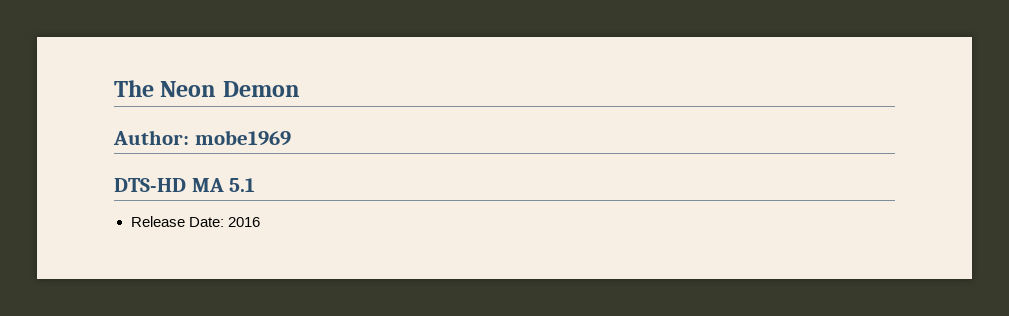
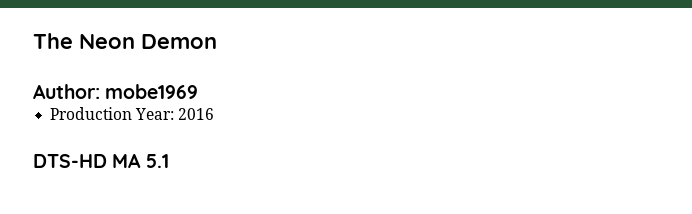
+ Production Year: 2016
- Release Date: 2016

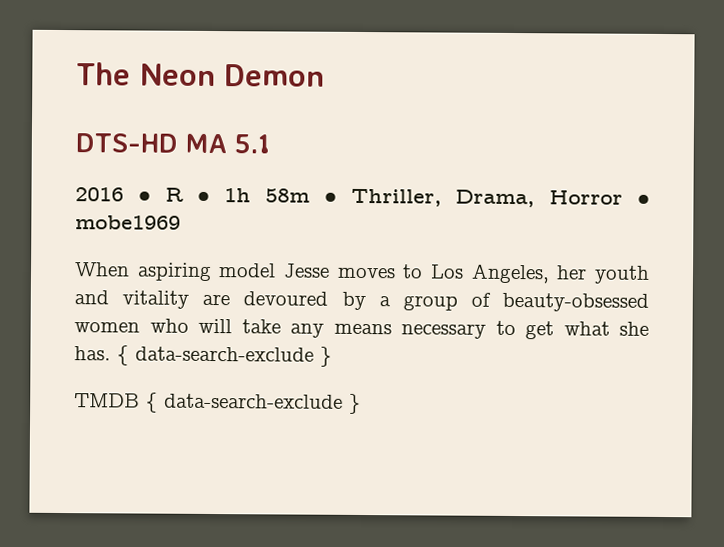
- Author: mobe1969
- Production Year: 2016
  DTS-HD MA 5.1
+ 2016 • R • 1h 58m • Thriller, Drama, Horror • mobe1969
+ When aspiring model Jesse moves to Los Angeles, her youth and vitality are devoured by a group of beauty-obsessed women who will take any means necessary to get what she has. { data-search-exclude }
+ TMDB { data-search-exclude }

